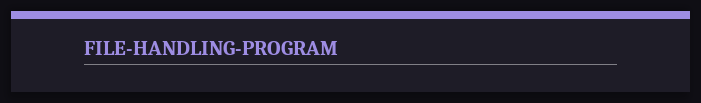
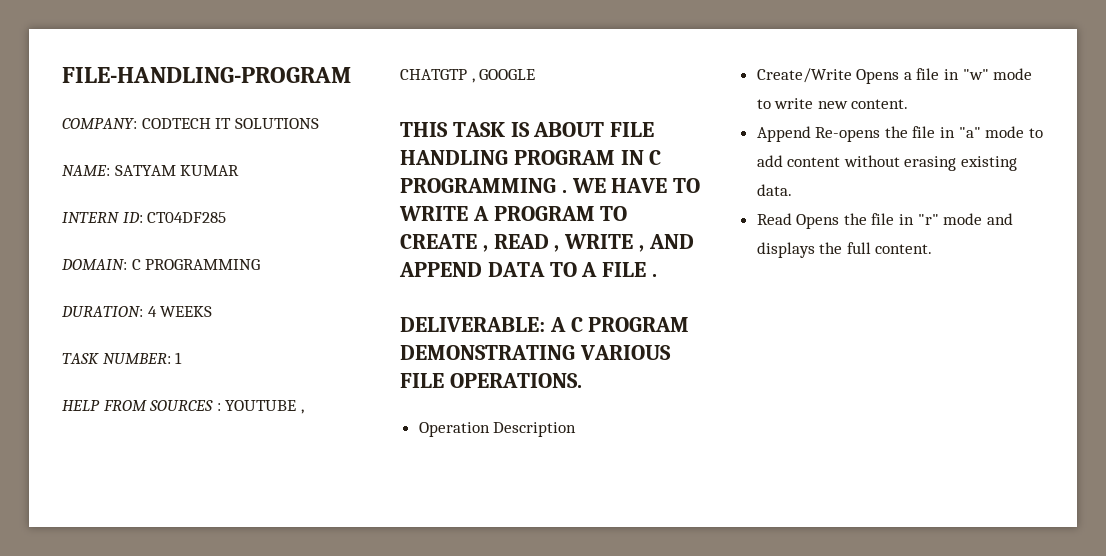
+ COMPANY: CODTECH IT SOLUTIONS
+ NAME: SATYAM KUMAR
+ INTERN ID: CT04DF285
+ DOMAIN: C PROGRAMMING
+ DURATION: 4 WEEKS
+ TASK NUMBER: 1
+ HELP FROM SOURCES : YOUTUBE , CHATGTP , GOOGLE
+ THIS TASK IS ABOUT FILE HANDLING PROGRAM IN C PROGRAMMING . WE HAVE TO WRITE A PROGRAM TO CREATE , READ , WRITE , AND APPEND DATA TO A FILE .
+ DELIVERABLE: A C PROGRAM DEMONSTRATING VARIOUS FILE OPERATIONS.
+ Operation Description
+ Create/Write Opens a file in "w" mode to write new content.
+ Append Re-opens the file in "a" mode to add content without erasing existing data.
+ Read Opens the file in "r" mode and displays the full content.

